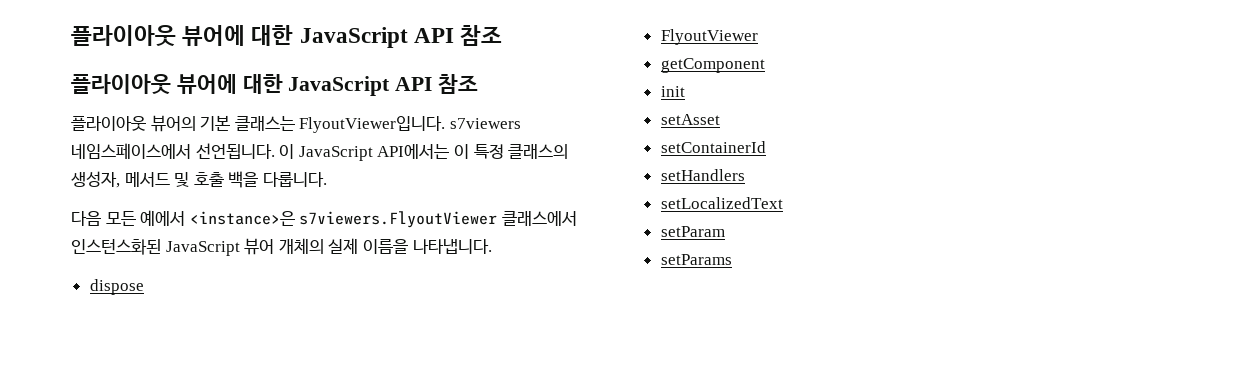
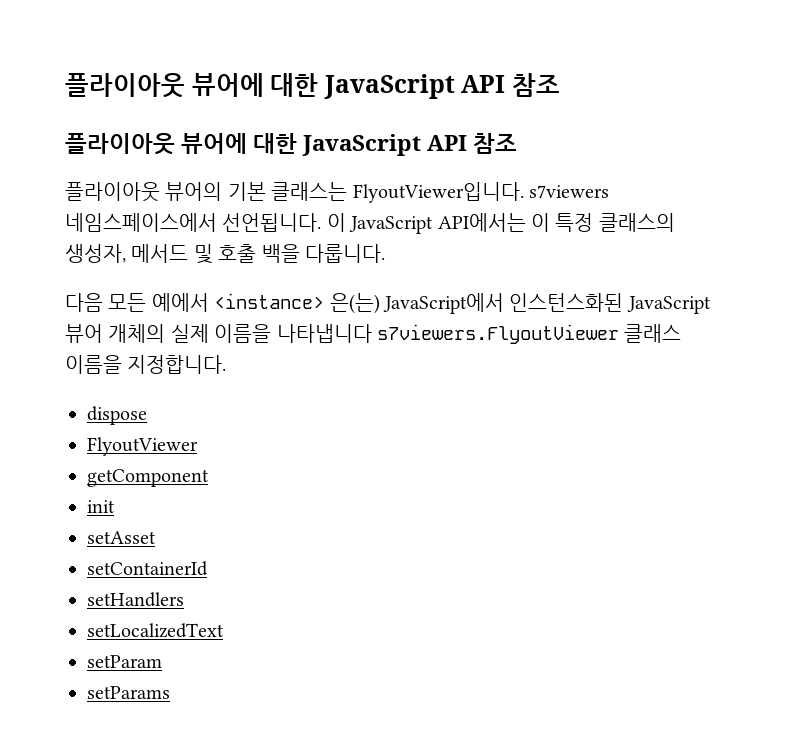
- 다음 모든 예에서 <instance>은 s7viewers.FlyoutViewer 클래스에서 인스턴스화된 JavaScript 뷰어 개체의 실제 이름을 나타냅니다.
+ 다음 모든 예에서 <instance> 은(는) JavaScript에서 인스턴스화된 JavaScript 뷰어 개체의 실제 이름을 나타냅니다 s7viewers.FlyoutViewer 클래스 이름을 지정합니다.

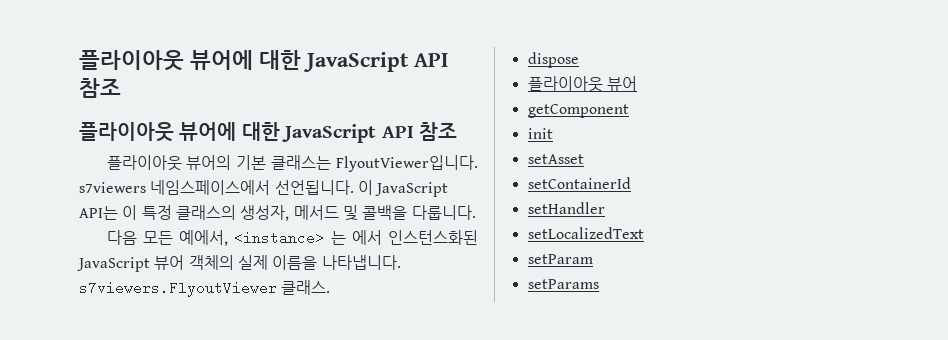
- 이 JavaScript API에서는 이 특정 클래스의 생성자, 메서드 및 호출 백을 다룹니다.
+ 이 JavaScript API는 이 특정 클래스의 생성자, 메서드 및 콜백을 다룹니다.
- 다음 모든 예에서 <instance> 은(는) JavaScript에서 인스턴스화된 JavaScript 뷰어 개체의 실제 이름을 나타냅니다 s7viewers.FlyoutViewer 클래스 이름을 지정합니다.
+ 다음 모든 예에서, <instance> 는 에서 인스턴스화된 JavaScript 뷰어 객체의 실제 이름을 나타냅니다. s7viewers.FlyoutViewer 클래스.
- FlyoutViewer
+ 플라이아웃 뷰어
- setHandlers
+ setHandler

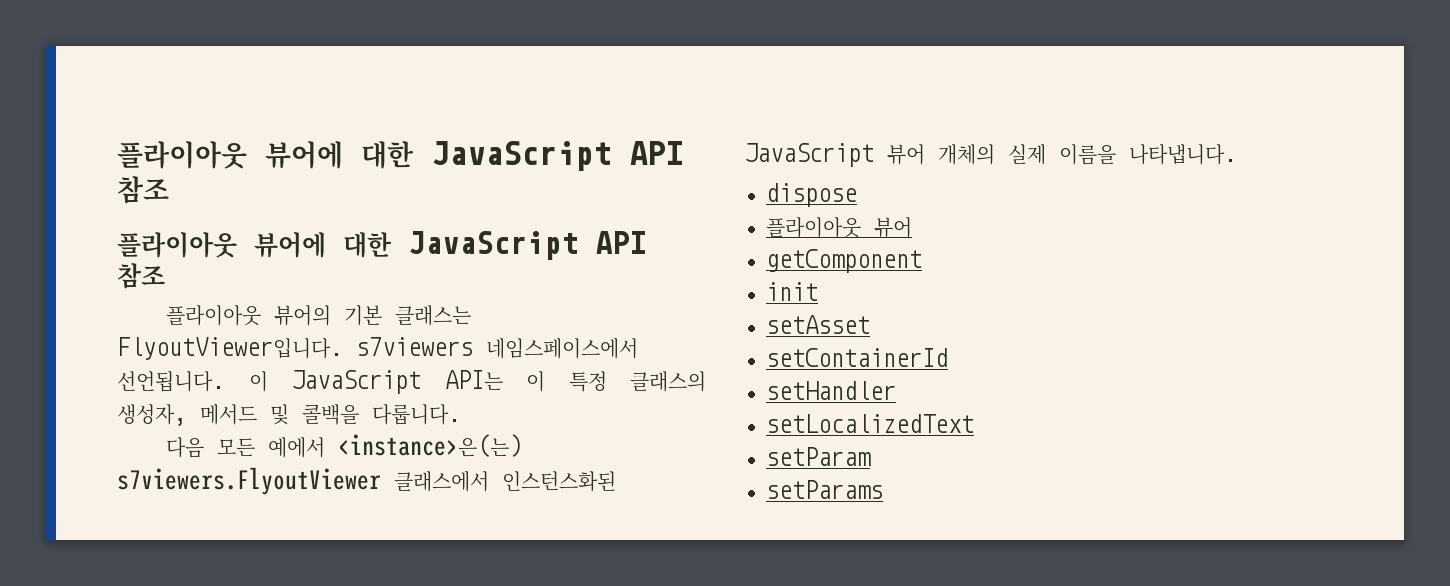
- 다음 모든 예에서, <instance> 는 에서 인스턴스화된 JavaScript 뷰어 객체의 실제 이름을 나타냅니다. s7viewers.FlyoutViewer 클래스.
+ 다음 모든 예에서 <instance>은(는) s7viewers.FlyoutViewer 클래스에서 인스턴스화된 JavaScript 뷰어 개체의 실제 이름을 나타냅니다.

